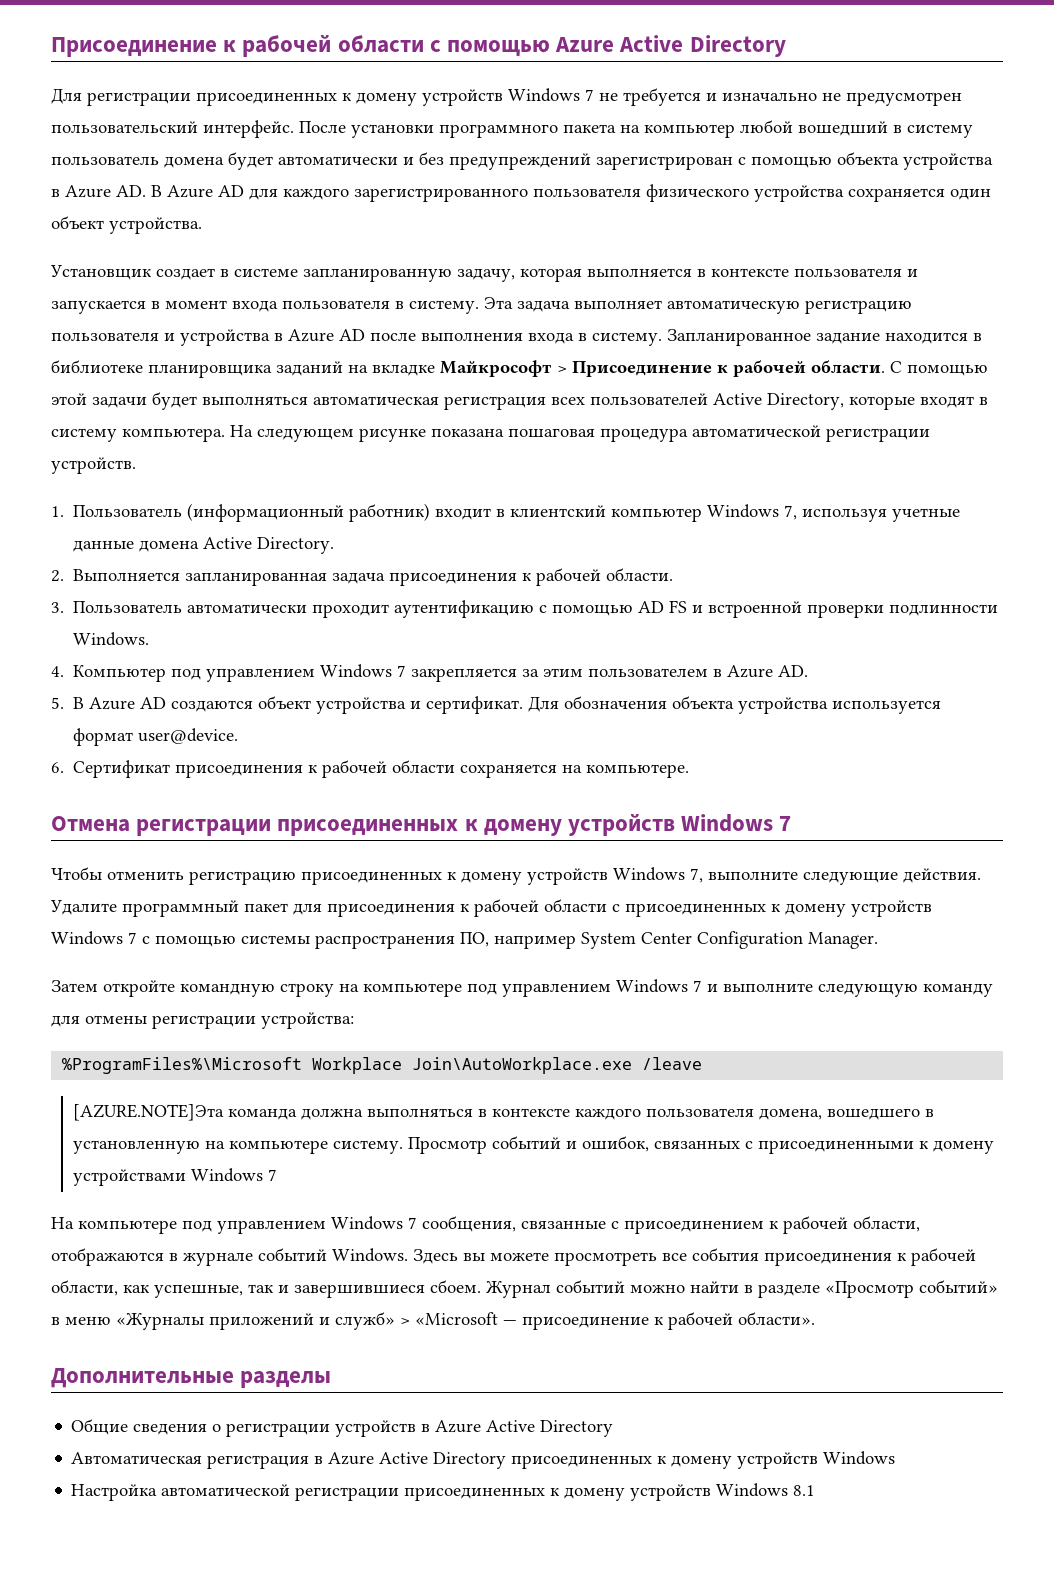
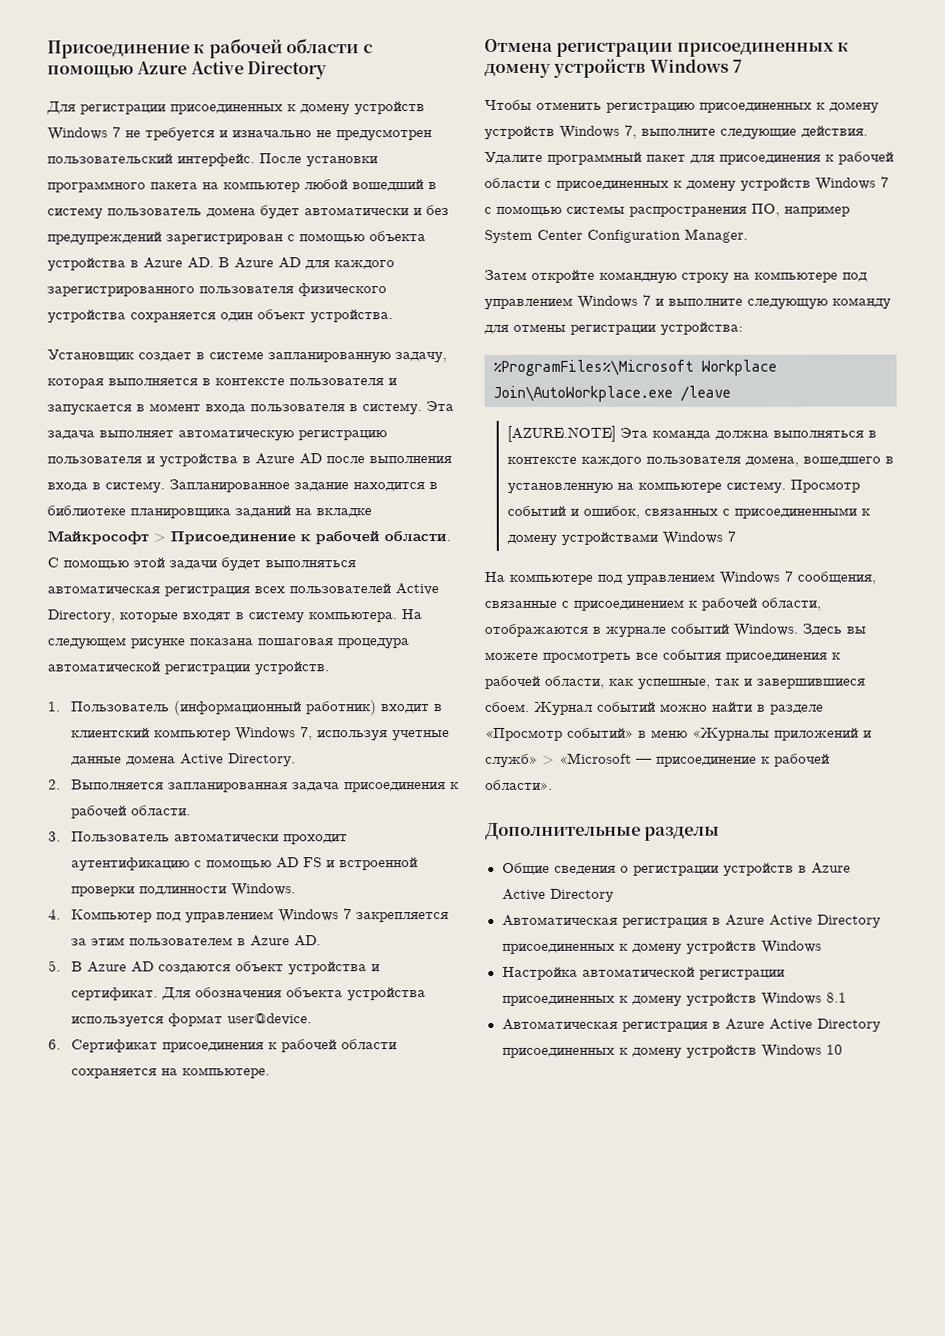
- [AZURE.NOTE]Эта команда должна выполняться в контексте каждого пользователя домена, вошедшего в установленную на компьютере систему.
+ [AZURE.NOTE] Эта команда должна выполняться в контексте каждого пользователя домена, вошедшего в установленную на компьютере систему.
+ Автоматическая регистрация в Azure Active Directory присоединенных к домену устройств Windows 10

